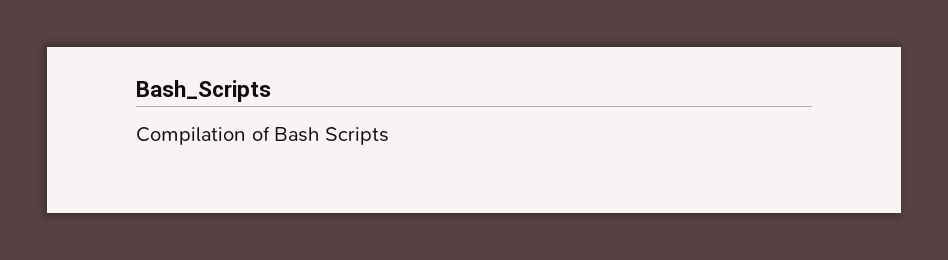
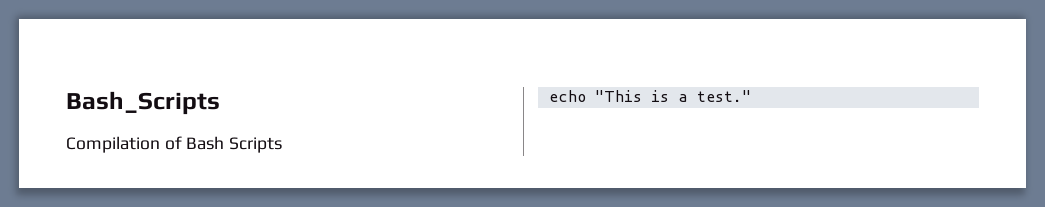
+ echo "This is a test."

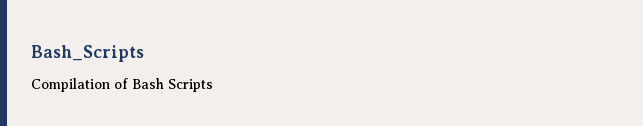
- echo "This is a test."

